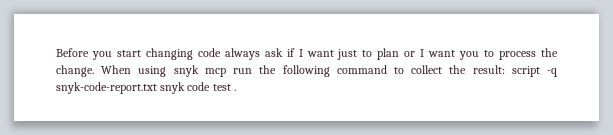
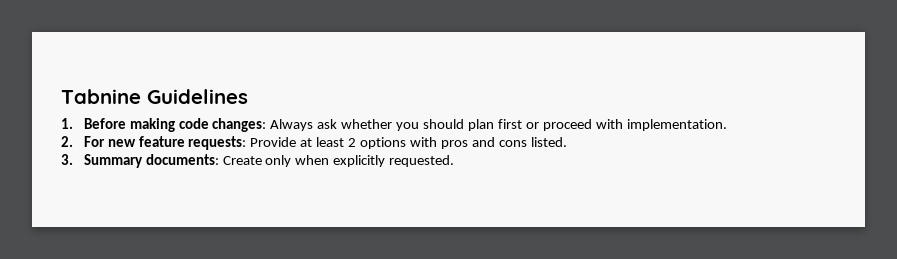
- Before you start changing code always ask if I want just to plan or I want you to process the change. When using snyk mcp run the following command to collect the result: script -q snyk-code-report.txt snyk code test .
+ Tabnine Guidelines
+ 1. Before making code changes: Always ask whether you should plan first or proceed with implementation.
+ 2. For new feature requests: Provide at least 2 options with pros and cons listed.
+ 3. Summary documents: Create only when explicitly requested.

